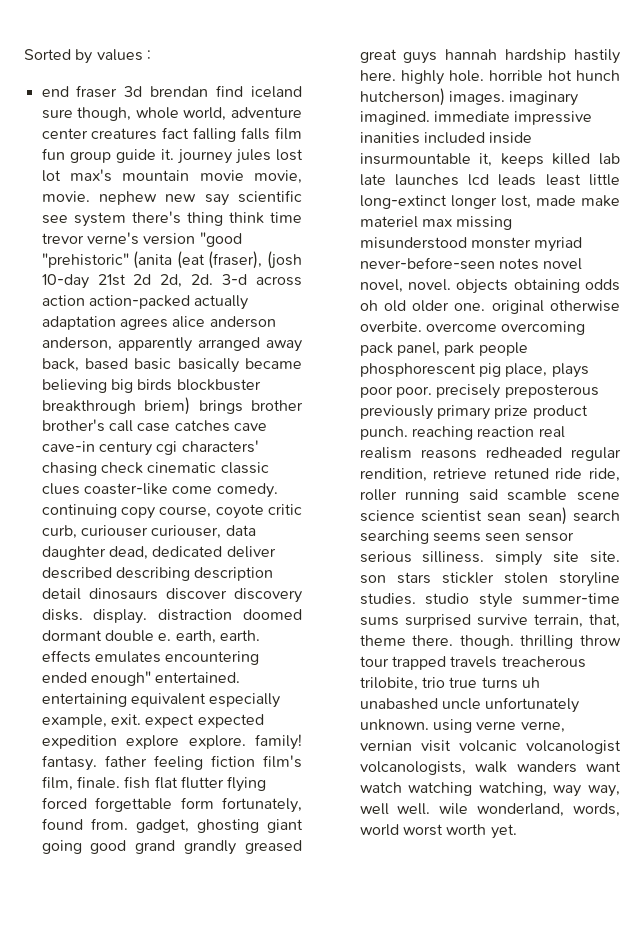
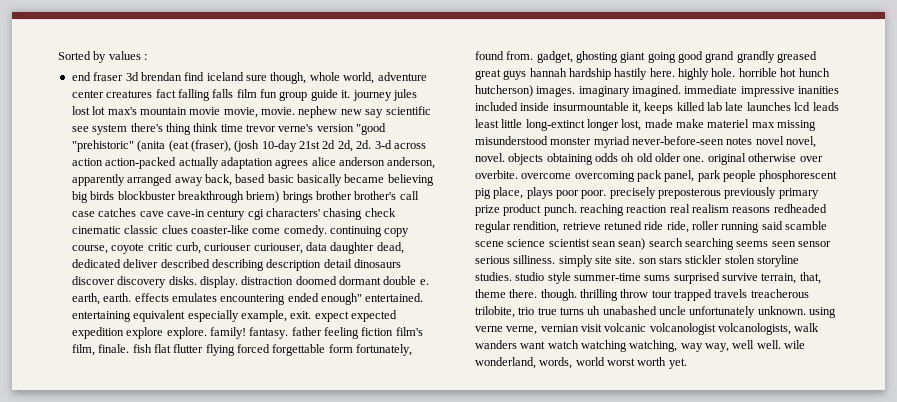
- 3-d across action action-packed actually adaptation agrees alice anderson anderson, apparently arranged away back, based basic basically became believing big birds blockbuster breakthrough briem) brings brother brother's call case catches cave cave-in century cgi characters' chasing check cinematic classic clues coaster-like come comedy. continuing copy course, coyote critic curb, curiouser curiouser, data daughter dead, dedicated deliver described describing description detail dinosaurs discover discovery disks. display. distraction doomed dormant double e. earth, earth. effects emulates encountering ended enough" entertained. entertaining equivalent especially example, exit. expect expected expedition explore explore. family! fantasy. father feeling fiction film's film, finale. fish flat flutter flying forced forgettable form fortunately, found from. gadget, ghosting giant going good grand grandly greased great guys hannah hardship hastily here. highly hole. horrible hot hunch hutcherson) images. imaginary imagined. immediate impressive inanities included inside insurmountable it, keeps killed lab late launches lcd leads least little long-extinct longer lost, made make materiel max missing misunderstood monster myriad never-before-seen notes novel novel, novel. objects obtaining odds oh old older one. original otherwise overbite. overcome overcoming pack panel, park people phosphorescent pig place, plays poor poor. precisely preposterous previously primary prize product punch. reaching reaction real realism reasons redheaded regular rendition, retrieve retuned ride ride, roller running said scamble scene science scientist sean sean) search searching seems seen sensor serious silliness. simply site site. son stars stickler stolen storyline studies. studio style summer-time sums surprised survive terrain, that, theme there. though. thrilling throw tour trapped travels treacherous trilobite, trio true turns uh unabashed uncle unfortunately unknown. using verne verne, vernian visit volcanic volcanologist volcanologists, walk wanders want watch watching watching, way way, well well. wile wonderland, words, world worst worth yet.
+ 3-d across action action-packed actually adaptation agrees alice anderson anderson, apparently arranged away back, based basic basically became believing big birds blockbuster breakthrough briem) brings brother brother's call case catches cave cave-in century cgi characters' chasing check cinematic classic clues coaster-like come comedy. continuing copy course, coyote critic curb, curiouser curiouser, data daughter dead, dedicated deliver described describing description detail dinosaurs discover discovery disks. display. distraction doomed dormant double e. earth, earth. effects emulates encountering ended enough" entertained. entertaining equivalent especially example, exit. expect expected expedition explore explore. family! fantasy. father feeling fiction film's film, finale. fish flat flutter flying forced forgettable form fortunately, found from. gadget, ghosting giant going good grand grandly greased great guys hannah hardship hastily here. highly hole. horrible hot hunch hutcherson) images. imaginary imagined. immediate impressive inanities included inside insurmountable it, keeps killed lab late launches lcd leads least little long-extinct longer lost, made make materiel max missing misunderstood monster myriad never-before-seen notes novel novel, novel. objects obtaining odds oh old older one. original otherwise over overbite. overcome overcoming pack panel, park people phosphorescent pig place, plays poor poor. precisely preposterous previously primary prize product punch. reaching reaction real realism reasons redheaded regular rendition, retrieve retuned ride ride, roller running said scamble scene science scientist sean sean) search searching seems seen sensor serious silliness. simply site site. son stars stickler stolen storyline studies. studio style summer-time sums surprised survive terrain, that, theme there. though. thrilling throw tour trapped travels treacherous trilobite, trio true turns uh unabashed uncle unfortunately unknown. using verne verne, vernian visit volcanic volcanologist volcanologists, walk wanders want watch watching watching, way way, well well. wile wonderland, words, world worst worth yet.

